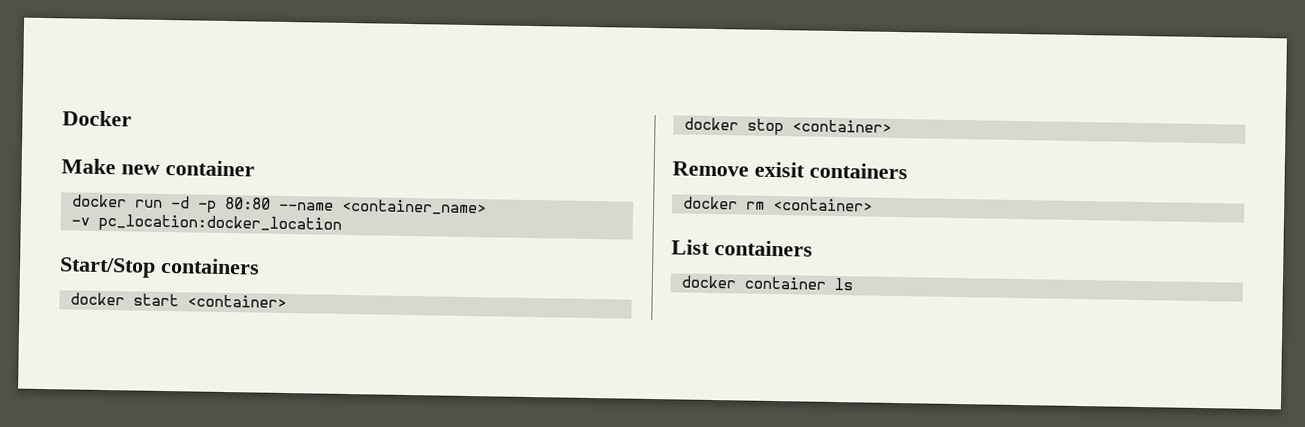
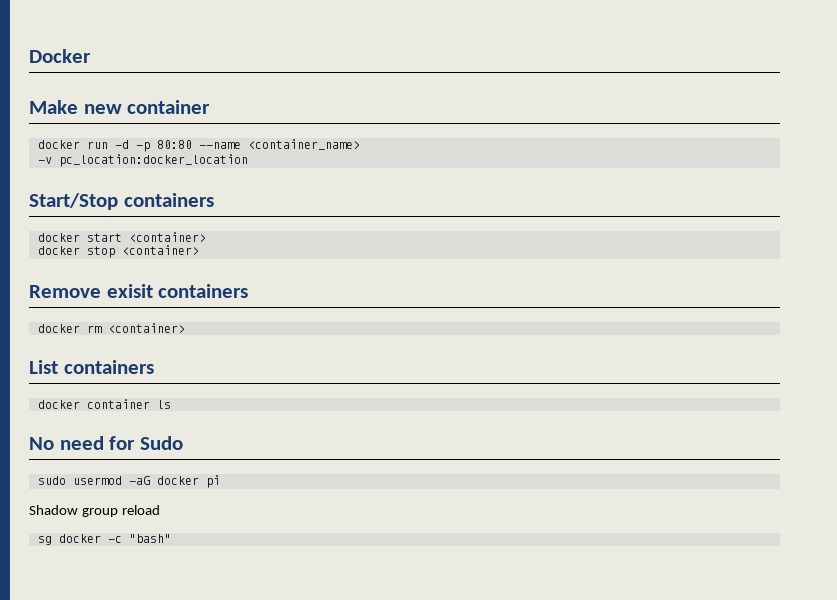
+ No need for Sudo
+ sudo usermod -aG docker pi
+ Shadow group reload
+ sg docker -c "bash"

